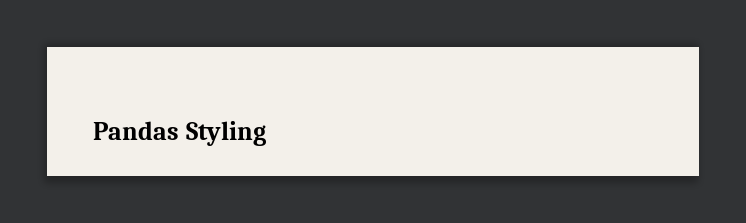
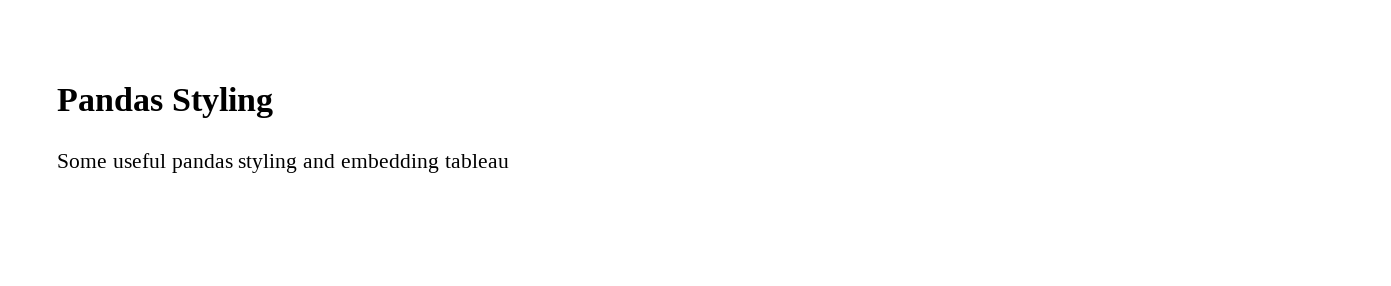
+ Some useful pandas styling and embedding tableau

